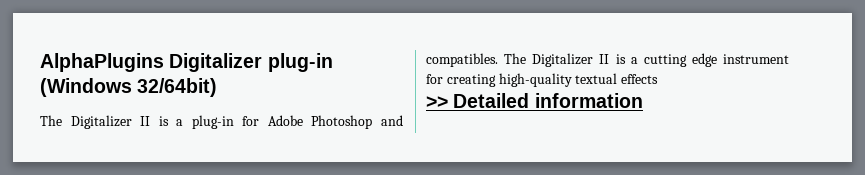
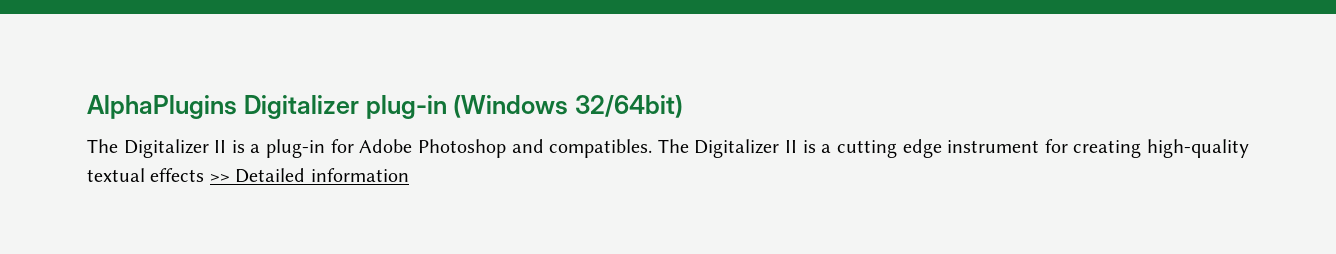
- The Digitalizer II is a cutting edge instrument for creating high-quality textual effects
- >> Detailed information
+ The Digitalizer II is a cutting edge instrument for creating high-quality textual effects >> Detailed information

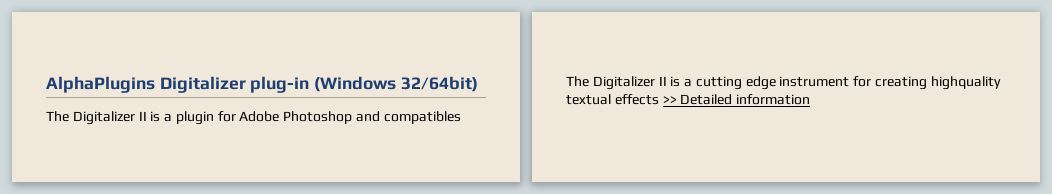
- The Digitalizer II is a plug-in for Adobe Photoshop and compatibles. The Digitalizer II is a cutting edge instrument for creating high-quality textual effects >> Detailed information
+ The Digitalizer II is a plugin for Adobe Photoshop and compatibles The Digitalizer II is a cutting edge instrument for creating highquality textual effects >> Detailed information

